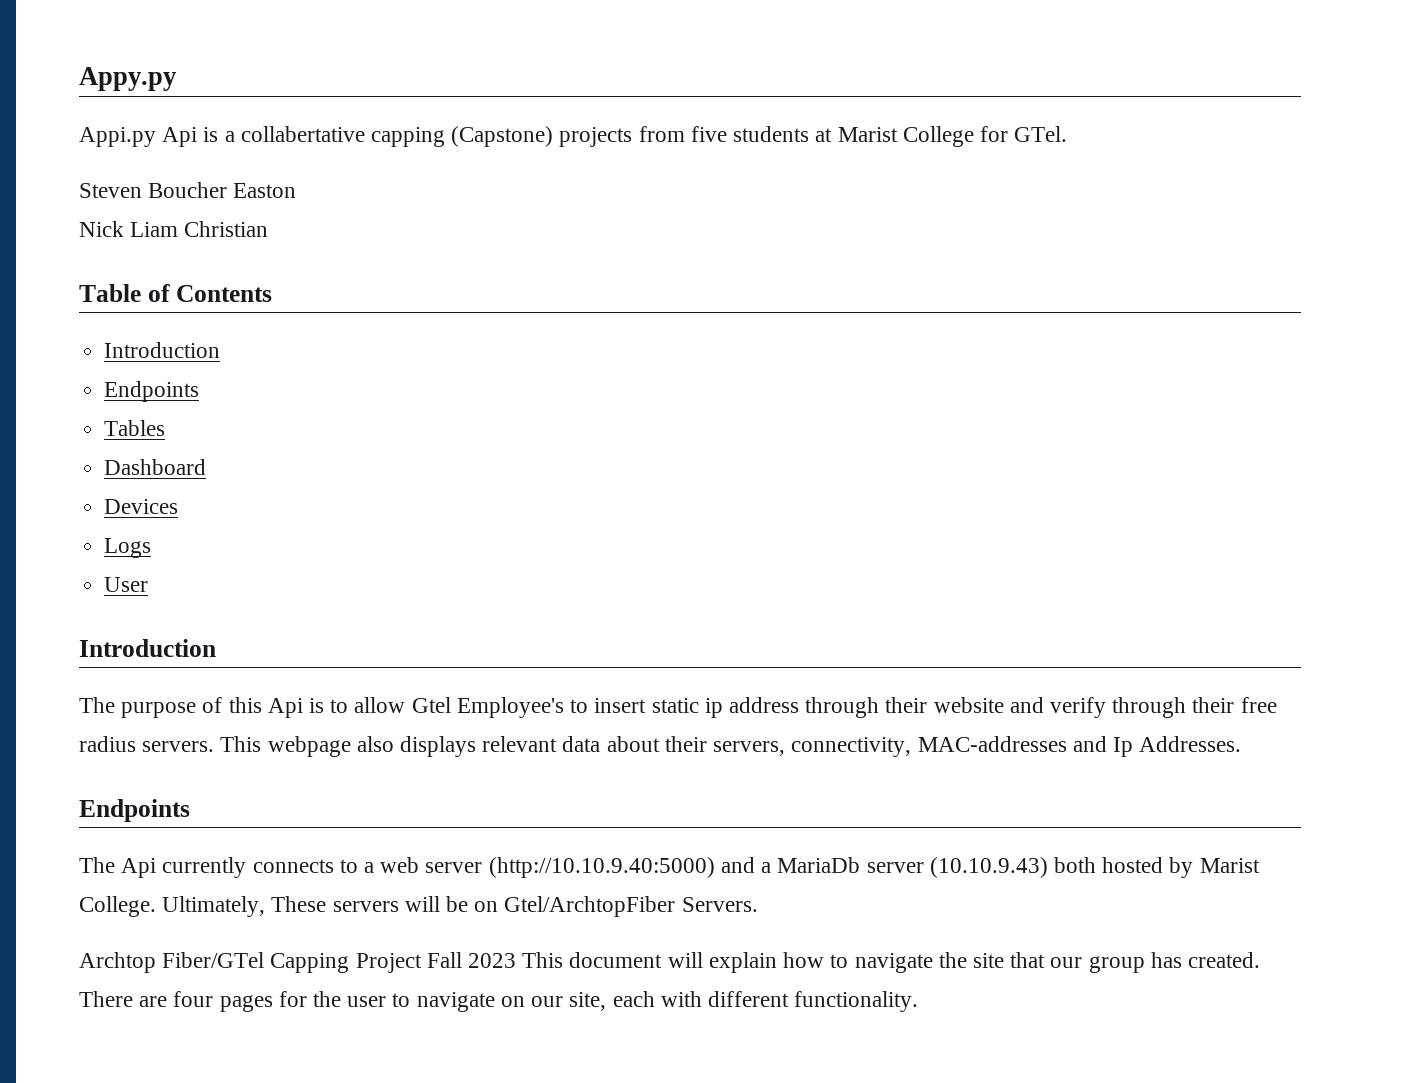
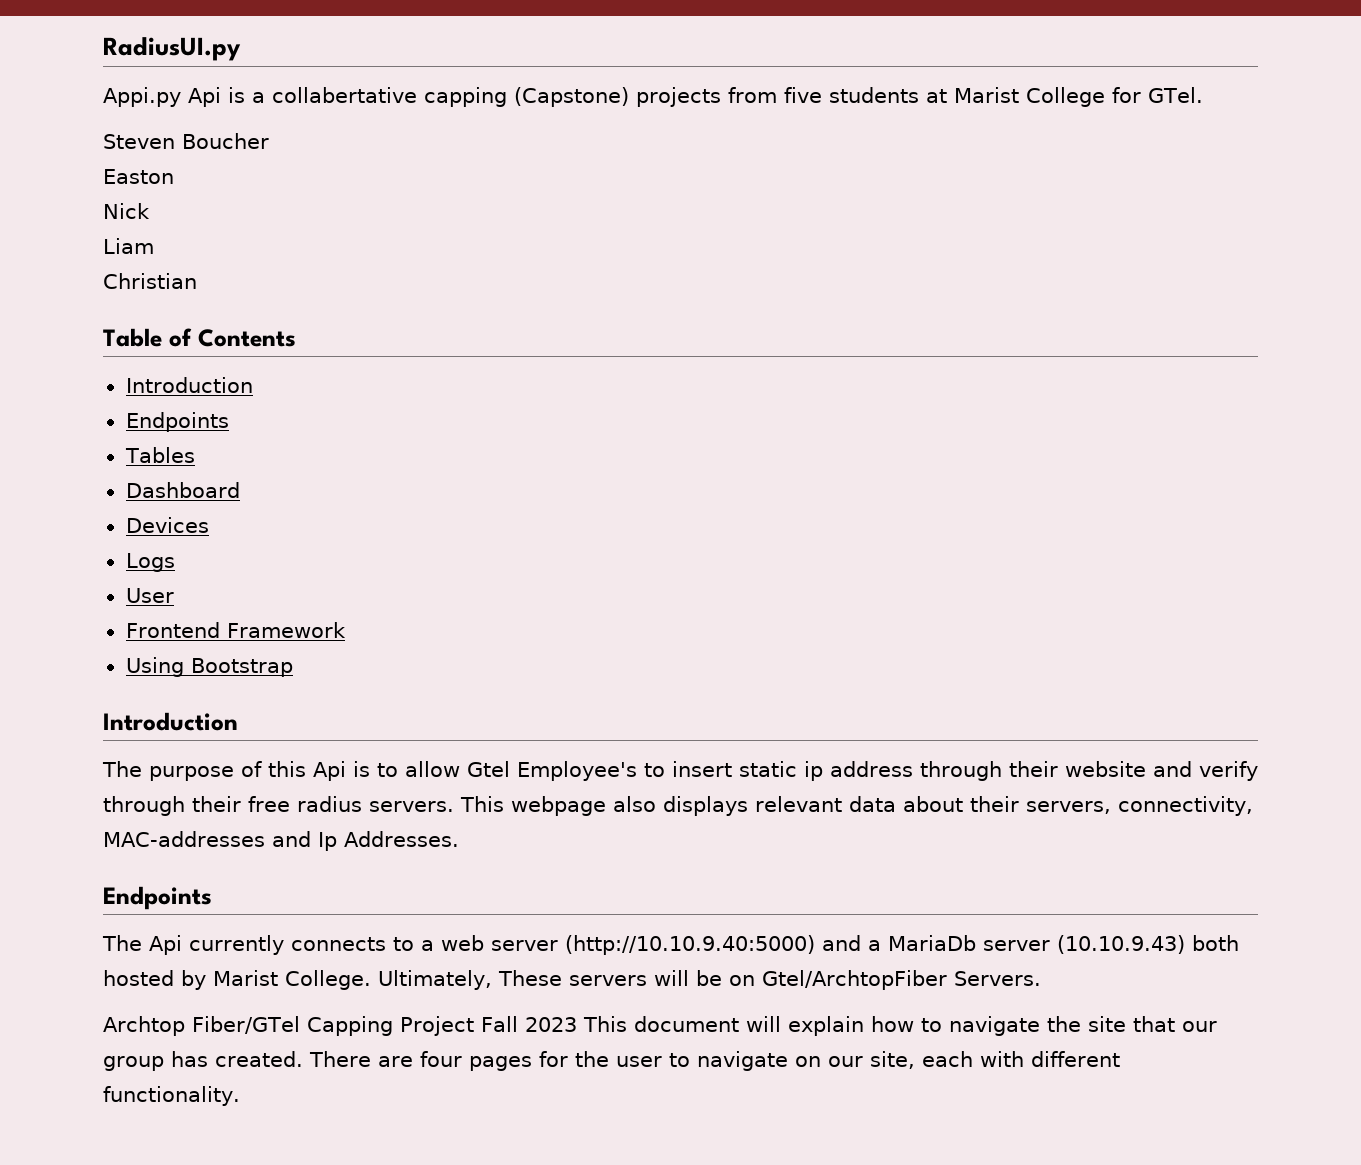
- Appy.py
+ RadiusUI.py
- Steven Boucher Easton
+ Steven Boucher
+ Easton
- Nick Liam Christian
+ Nick
+ Liam
+ Christian
+ Frontend Framework
+ Using Bootstrap

